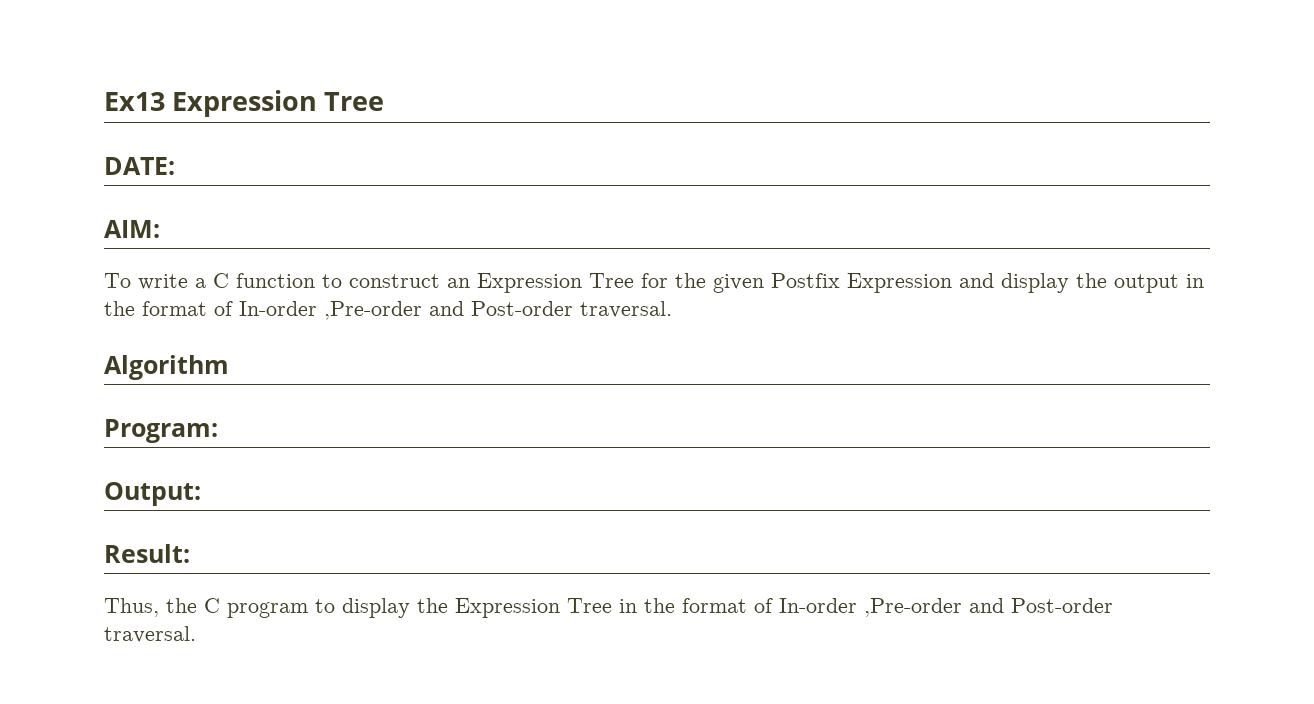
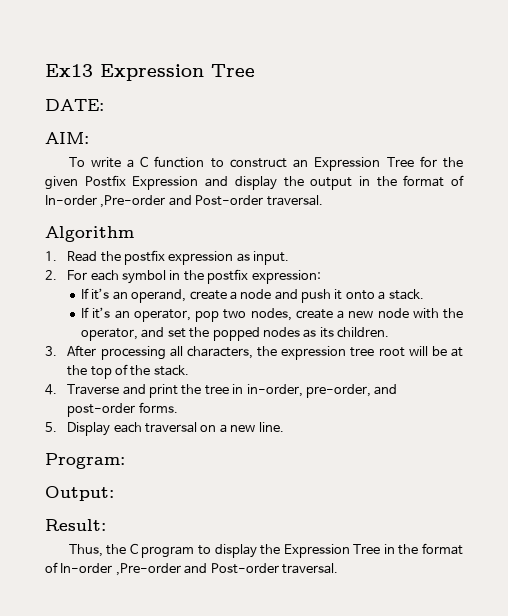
+ 1. Read the postfix expression as input.
+ 2. For each symbol in the postfix expression:
+ If it’s an operand, create a node and push it onto a stack.
+ If it’s an operator, pop two nodes, create a new node with the operator, and set the popped nodes as its children.
+ 3. After processing all characters, the expression tree root will be at the top of the stack.
+ 4. Traverse and print the tree in in-order, pre-order, and post-order forms.
+ 5. Display each traversal on a new line.

